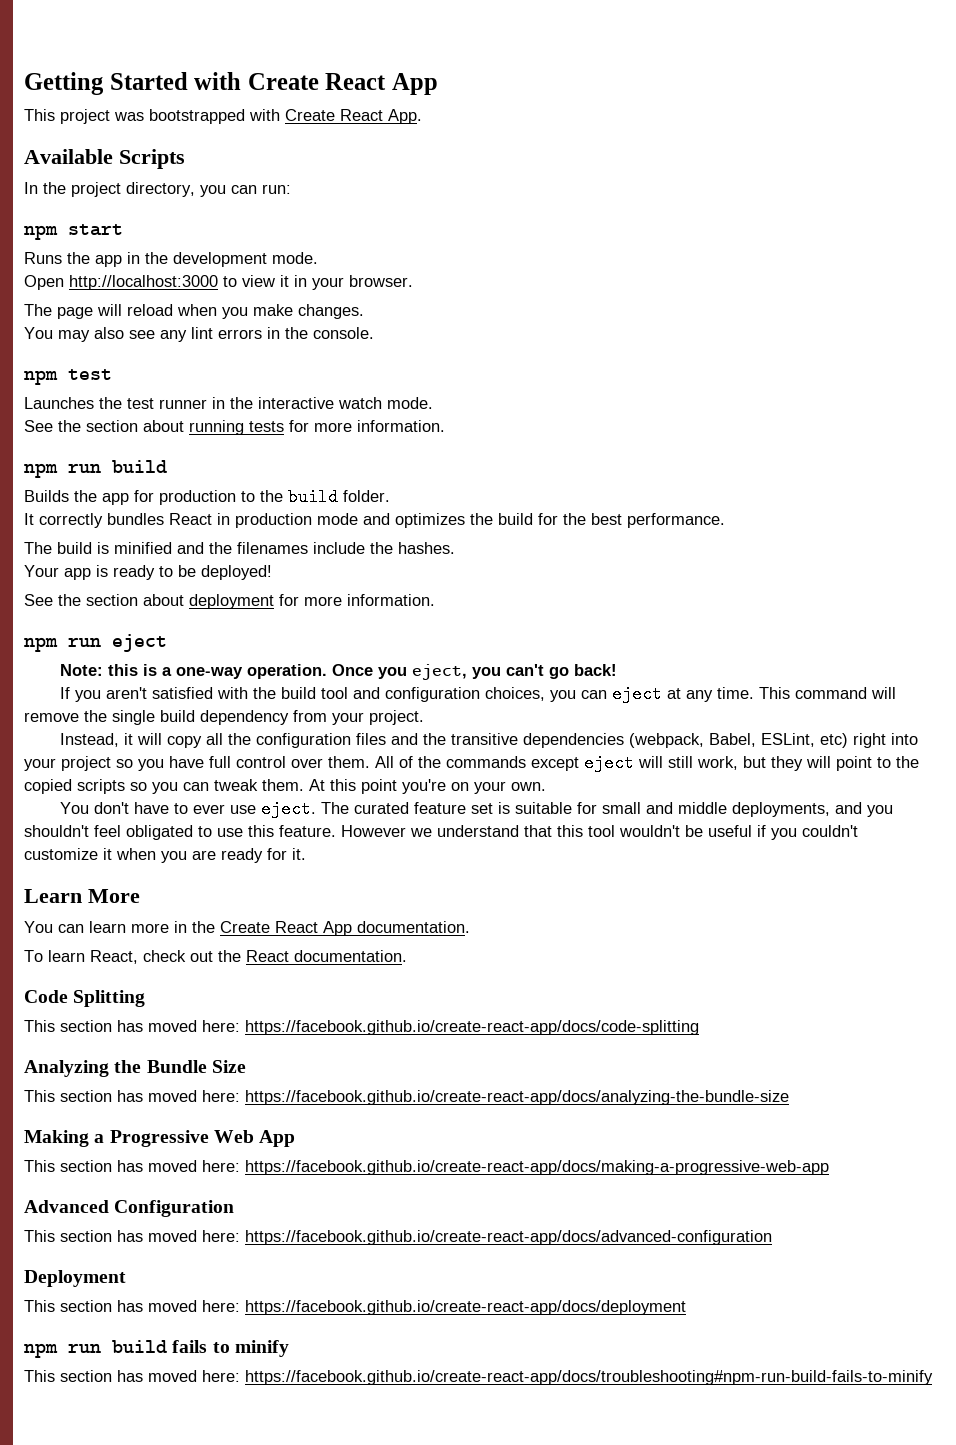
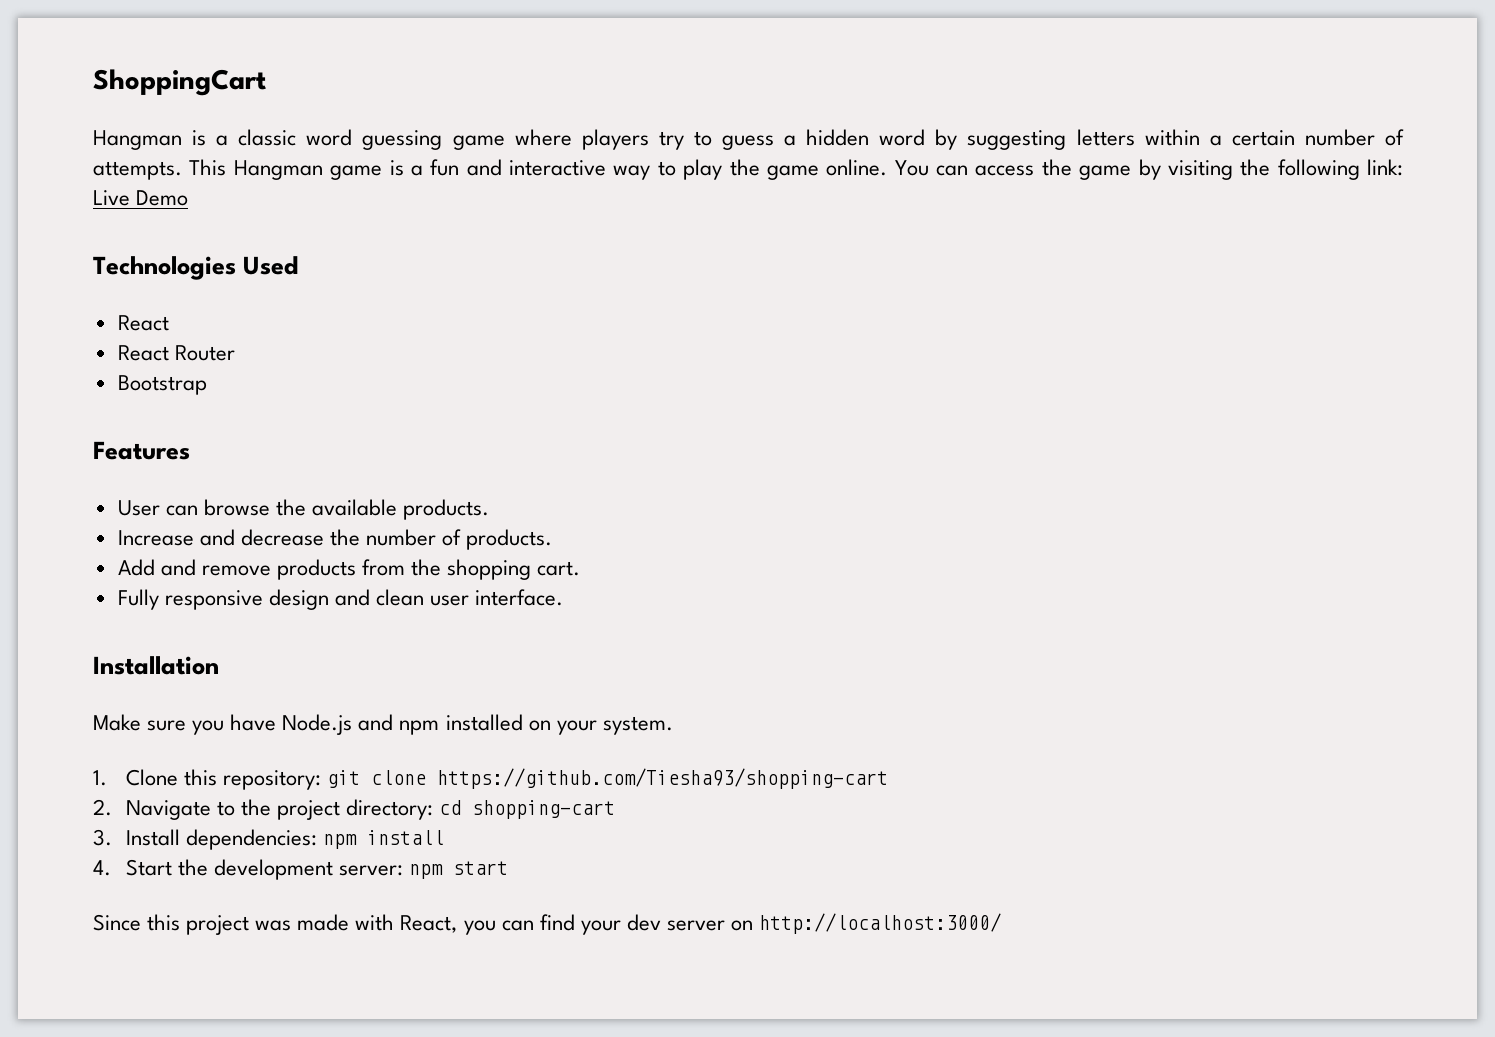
- Getting Started with Create React App
- This project was bootstrapped with Create React App.
- Available Scripts
- In the project directory, you can run:
- npm start
- Runs the app in the development mode.
- Open http://localhost:3000 to view it in your browser.
- The page will reload when you make changes.
- You may also see any lint errors in the console.
- npm test
- Launches the test runner in the interactive watch mode.
- See the section about running tests for more information.
- npm run build
- Builds the app for production to the build folder.
- It correctly bundles React in production mode and optimizes the build for the best performance.
- The build is minified and the filenames include the hashes.
- Your app is ready to be deployed!
- See the section about deployment for more information.
- npm run eject
- Note: this is a one-way operation. Once you eject, you can't go back!
- If you aren't satisfied with the build tool and configuration choices, you can eject at any time. This command will remove the single build dependency from your project.
- Instead, it will copy all the configuration files and the transitive dependencies (webpack, Babel, ESLint, etc) right into your project so you have full control over them. All of the commands except eject will still work, but they will point to the copied scripts so you can tweak them. At this point you're on your own.
- You don't have to ever use eject. The curated feature set is suitable for small and middle deployments, and you shouldn't feel obligated to use this feature. However we understand that this tool wouldn't be useful if you couldn't customize it when you are ready for it.
- Learn More
- You can learn more in the Create React App documentation.
- To learn React, check out the React documentation.
- Code Splitting
- This section has moved here: https://facebook.github.io/create-react-app/docs/code-splitting
- Analyzing the Bundle Size
- This section has moved here: https://facebook.github.io/create-react-app/docs/analyzing-the-bundle-size
- Making a Progressive Web App
- This section has moved here: https://facebook.github.io/create-react-app/docs/making-a-progressive-web-app
- Advanced Configuration
- This section has moved here: https://facebook.github.io/create-react-app/docs/advanced-configuration
- Deployment
- This section has moved here: https://facebook.github.io/create-react-app/docs/deployment
- npm run build fails to minify
- This section has moved here: https://facebook.github.io/create-react-app/docs/troubleshooting#npm-run-build-fails-to-minify
+ ShoppingCart
+ Hangman is a classic word guessing game where players try to guess a hidden word by suggesting letters within a certain number of attempts. This Hangman game is a fun and interactive way to play the game online. You can access the game by visiting the following link: Live Demo
+ Technologies Used
+ React
+ React Router
+ Bootstrap
+ Features
+ User can browse the available products.
+ Increase and decrease the number of products.
+ Add and remove products from the shopping cart.
+ Fully responsive design and clean user interface.
+ Installation
+ Make sure you have Node.js and npm installed on your system.
+ 1. Clone this repository: git clone https://github.com/Tiesha93/shopping-cart
+ 2. Navigate to the project directory: cd shopping-cart
+ 3. Install dependencies: npm install
+ 4. Start the development server: npm start
+ Since this project was made with React, you can find your dev server on http://localhost:3000/

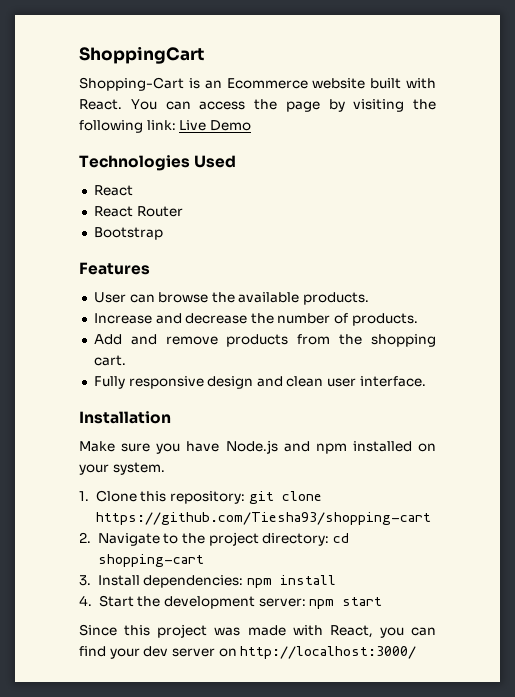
- Hangman is a classic word guessing game where players try to guess a hidden word by suggesting letters within a certain number of attempts. This Hangman game is a fun and interactive way to play the game online.
+ Shopping-Cart is an Ecommerce website built with React.
- You can access the game by visiting the following link: Live Demo
+ You can access the page by visiting the following link: Live Demo

